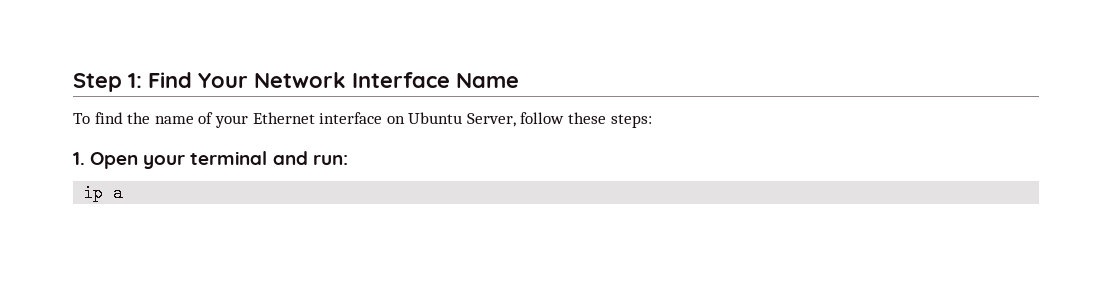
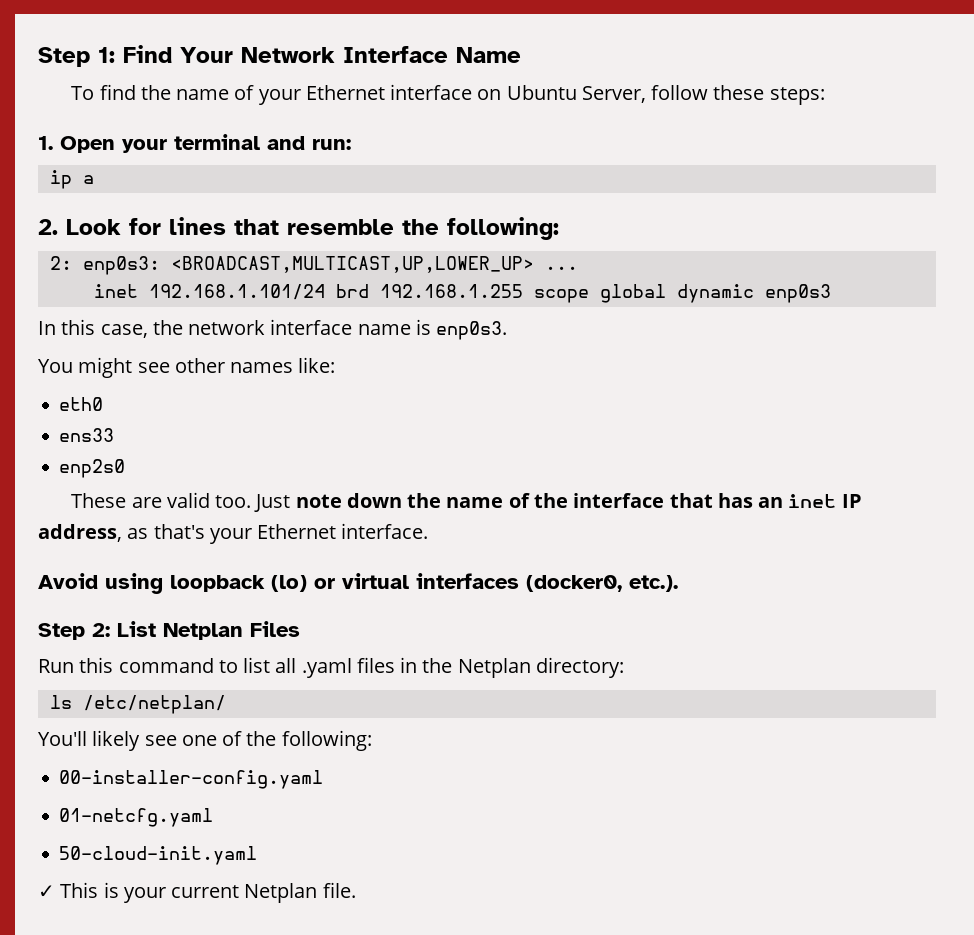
+ 2. Look for lines that resemble the following:
+ 2: enp0s3: <BROADCAST,MULTICAST,UP,LOWER_UP> ...
+ inet 192.168.1.101/24 brd 192.168.1.255 scope global dynamic enp0s3
+ In this case, the network interface name is enp0s3.
+ You might see other names like:
+ eth0
+ ens33
+ enp2s0
+ These are valid too. Just note down the name of the interface that has an inet IP address, as that's your Ethernet interface.
+ Avoid using loopback (lo) or virtual interfaces (docker0, etc.).
+ Step 2: List Netplan Files
+ Run this command to list all .yaml files in the Netplan directory:
+ ls /etc/netplan/
+ You'll likely see one of the following:
+ 00-installer-config.yaml
+ 01-netcfg.yaml
+ 50-cloud-init.yaml
+ ✓ This is your current Netplan file.

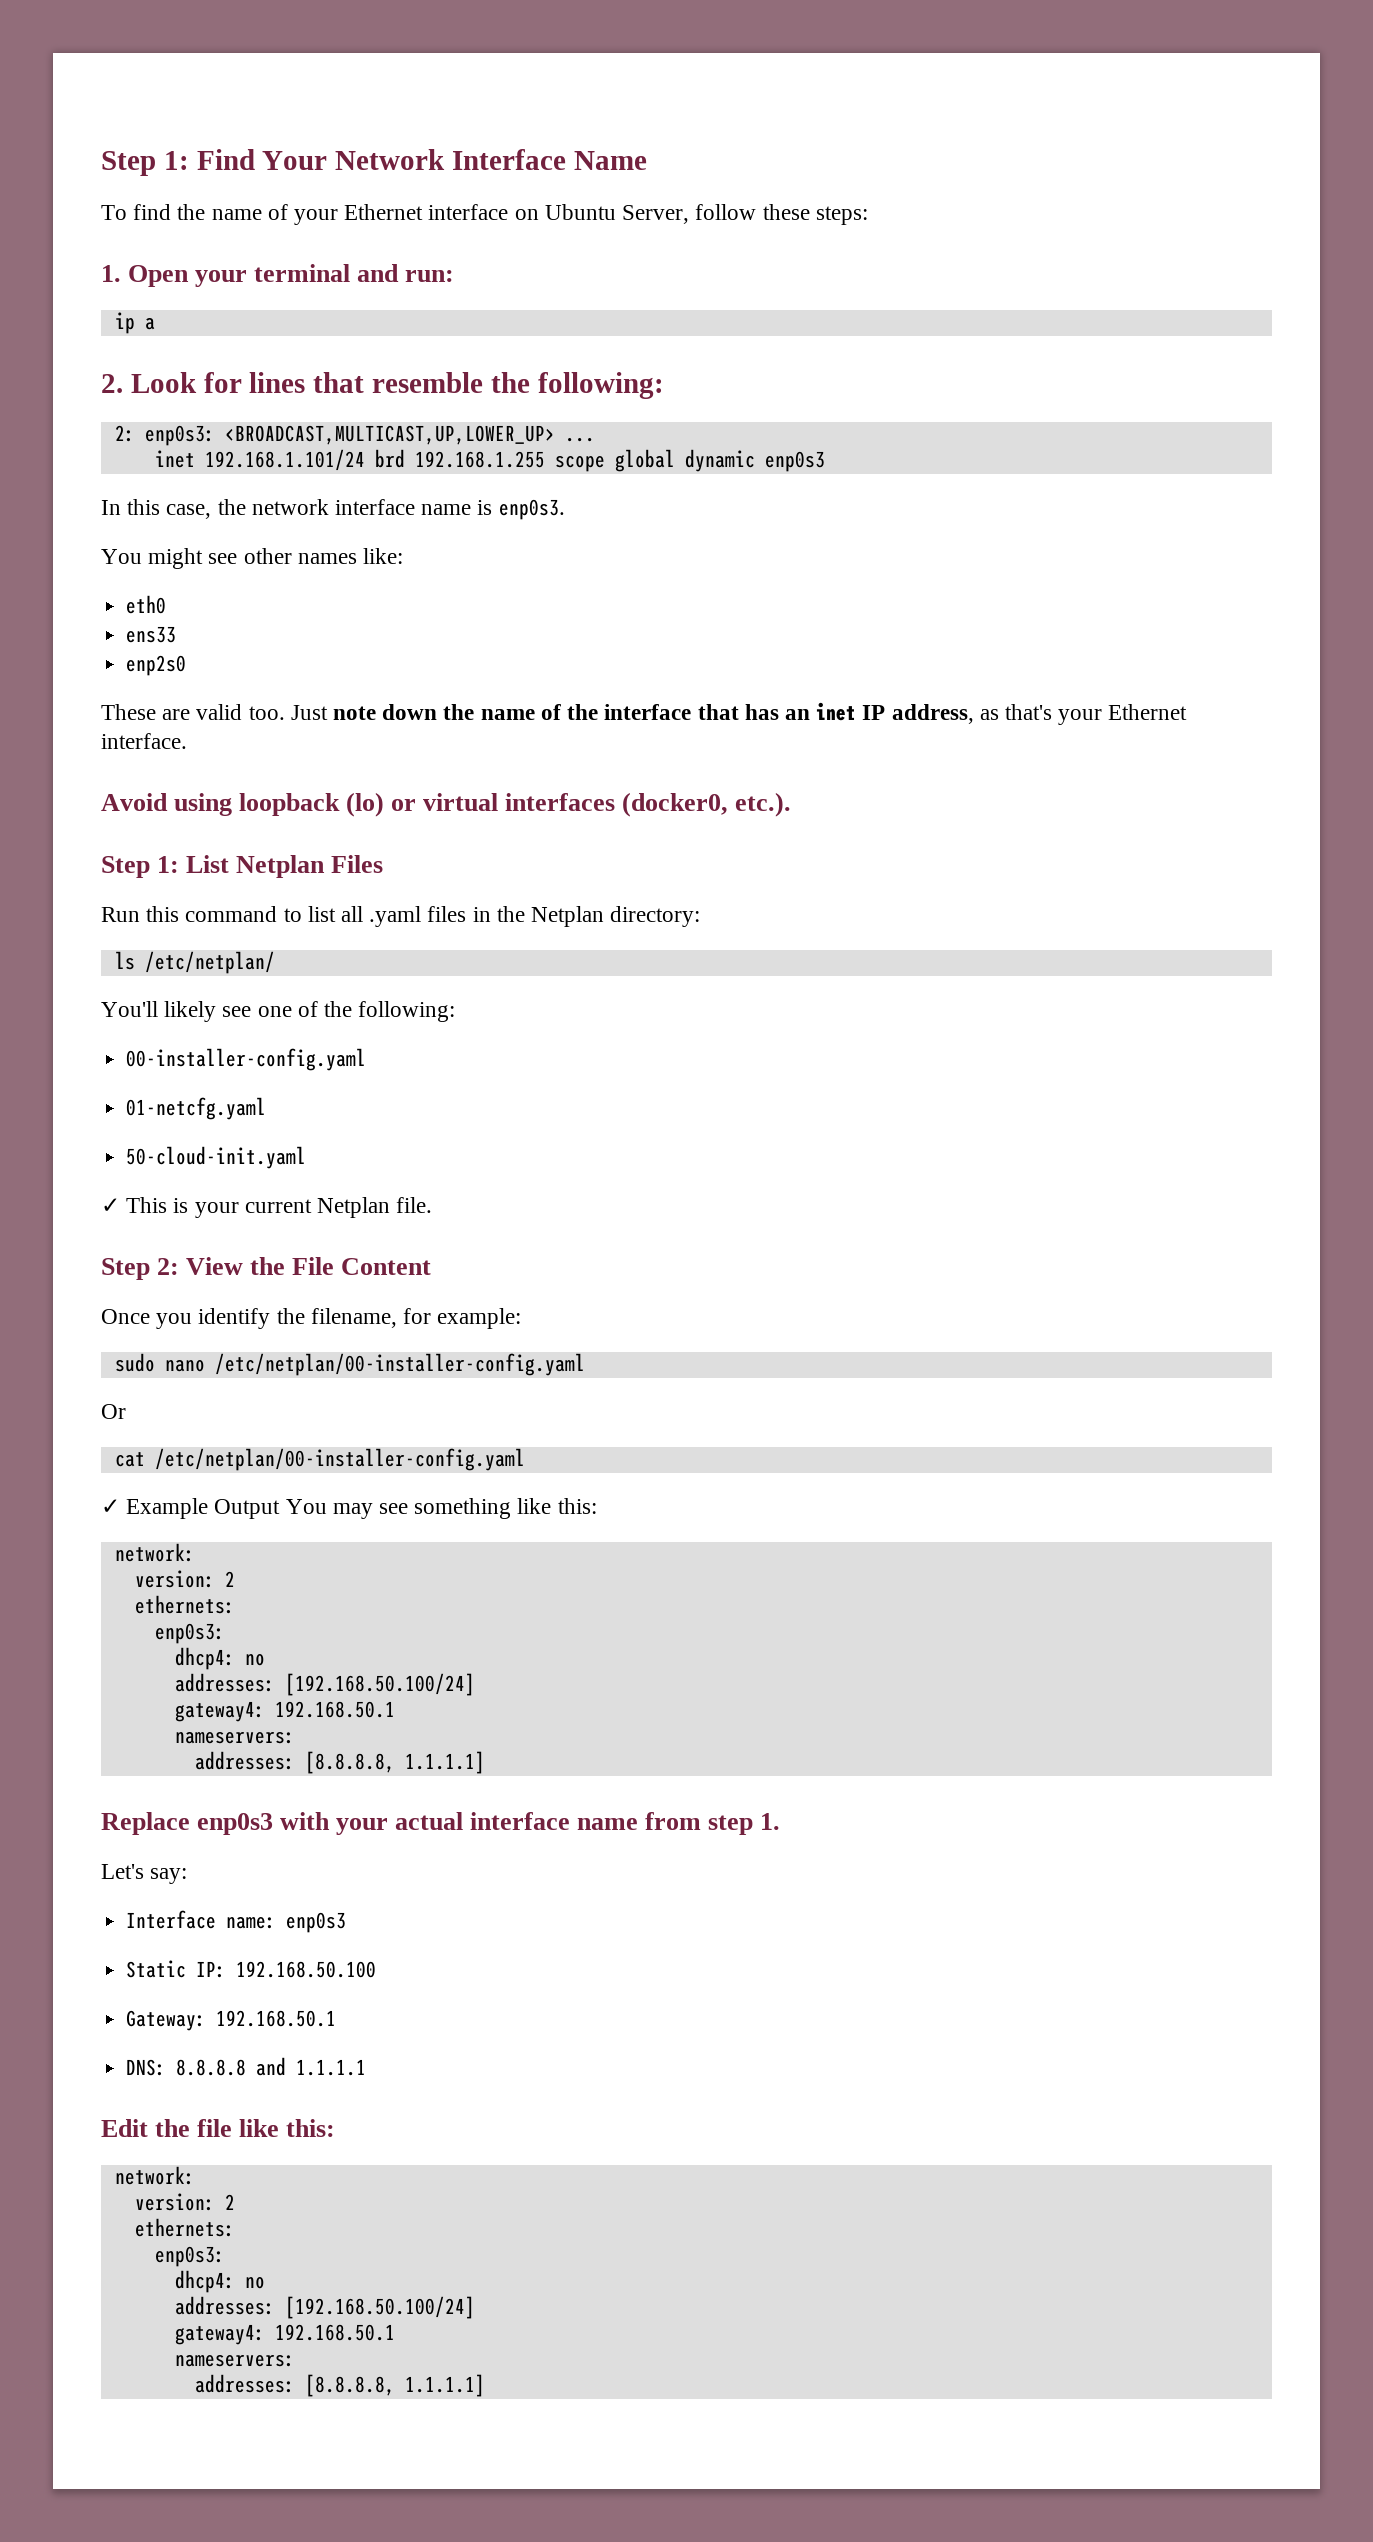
- Step 2: List Netplan Files
+ Step 1: List Netplan Files
+ Step 2: View the File Content
+ Once you identify the filename, for example:
+ sudo nano /etc/netplan/00-installer-config.yaml
+ Or
+ cat /etc/netplan/00-installer-config.yaml
+ ✓ Example Output You may see something like this:
+ network:
+ version: 2
+ ethernets:
+ enp0s3:
+ dhcp4: no
+ addresses: [192.168.50.100/24]
+ gateway4: 192.168.50.1
+ nameservers:
+ addresses: [8.8.8.8, 1.1.1.1]
+ Replace enp0s3 with your actual interface name from step 1.
+ Let's say:
+ Interface name: enp0s3
+ Static IP: 192.168.50.100
+ Gateway: 192.168.50.1
+ DNS: 8.8.8.8 and 1.1.1.1
+ Edit the file like this:
+ network:
+ version: 2
+ ethernets:
+ enp0s3:
+ dhcp4: no
+ addresses: [192.168.50.100/24]
+ gateway4: 192.168.50.1
+ nameservers:
+ addresses: [8.8.8.8, 1.1.1.1]

